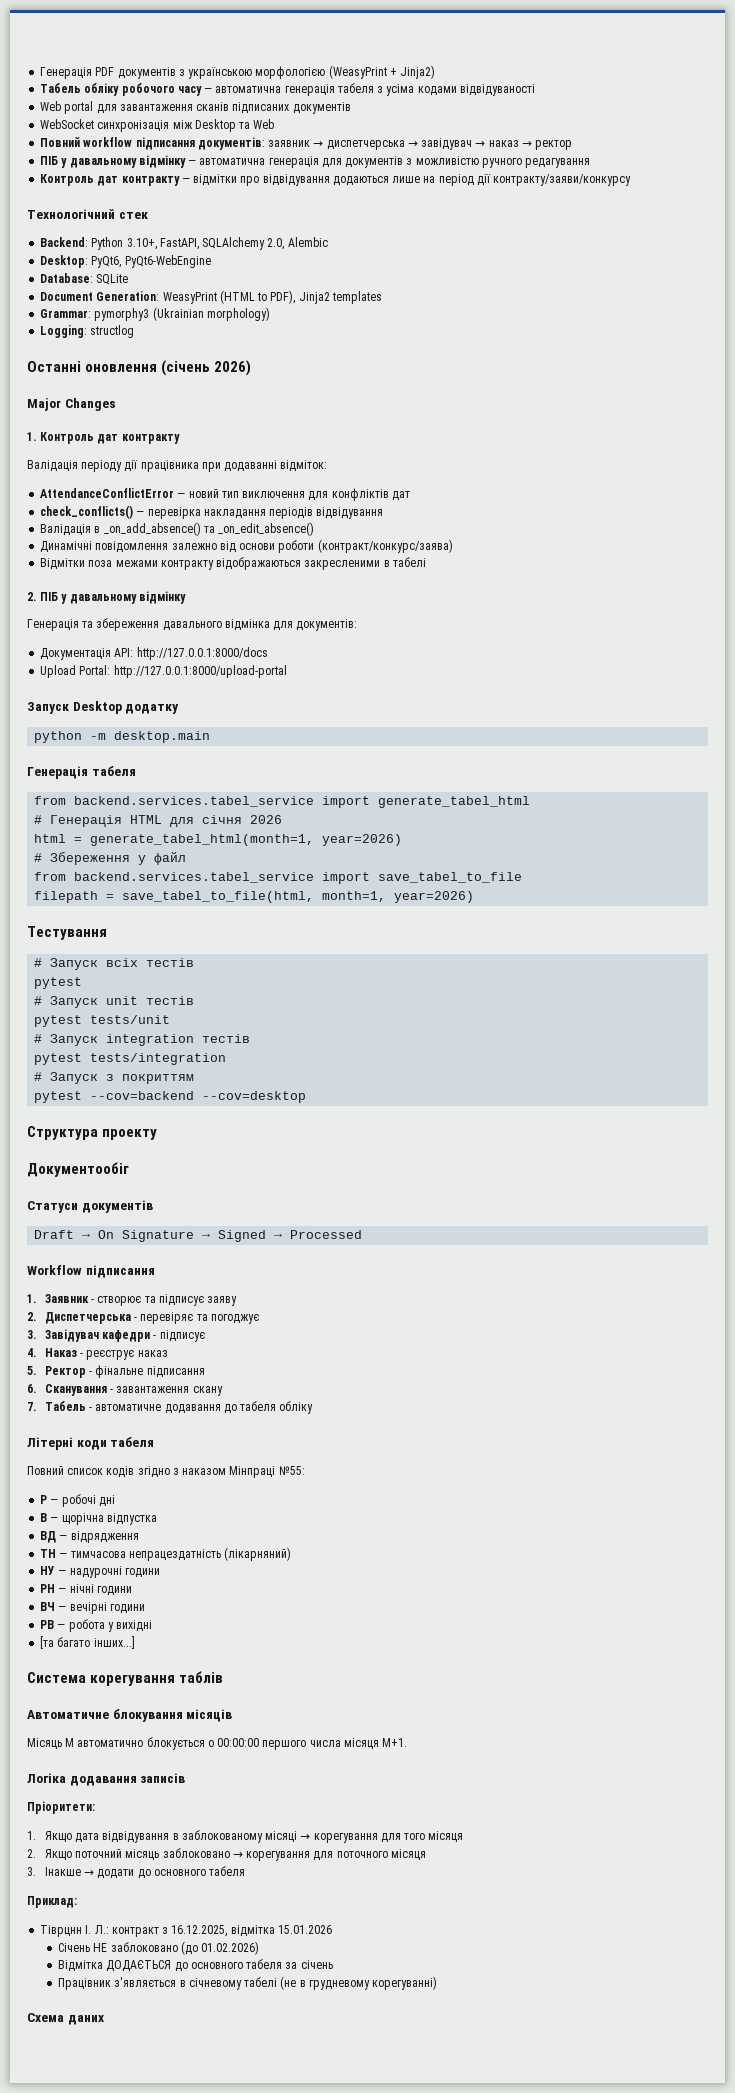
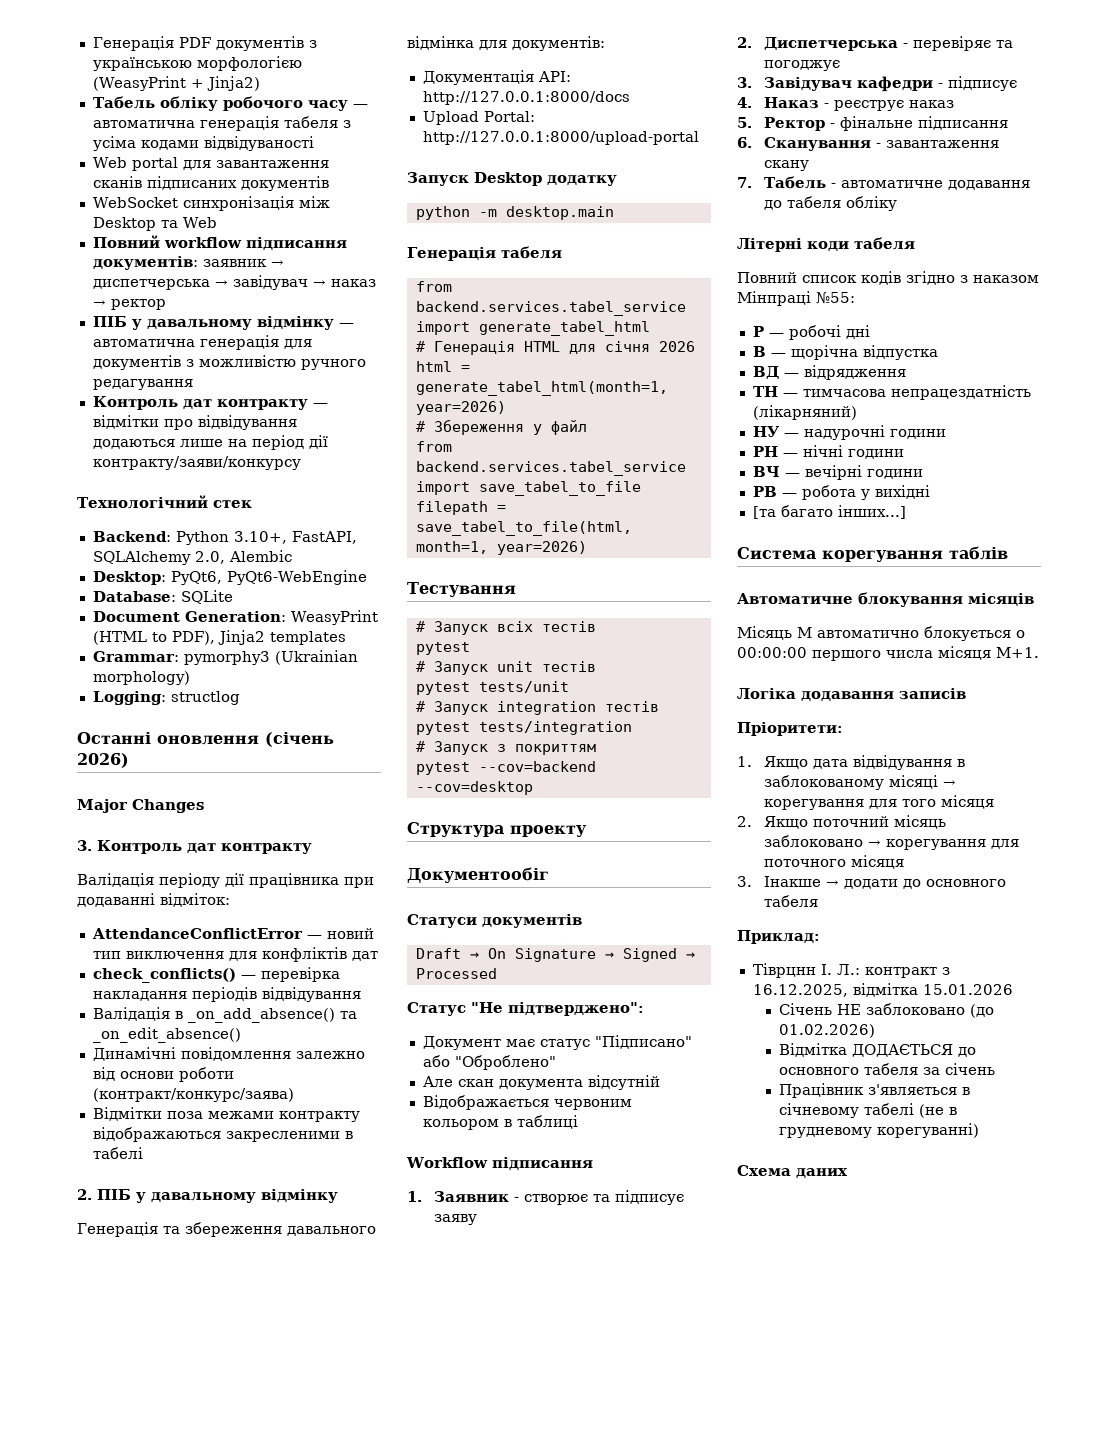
- 1. Контроль дат контракту
+ 3. Контроль дат контракту
+ Статус "Не підтверджено":
+ Документ має статус "Підписано" або "Оброблено"
+ Але скан документа відсутній
+ Відображається червоним кольором в таблиці

